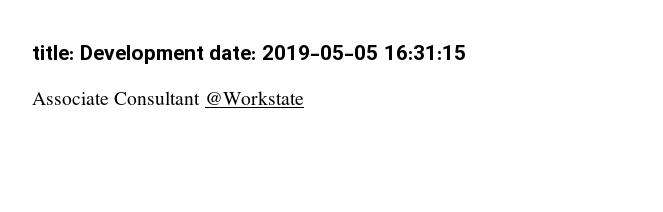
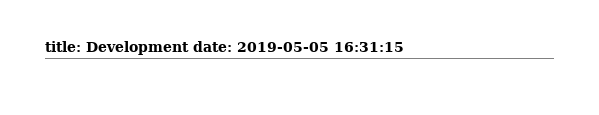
- Associate Consultant @Workstate

